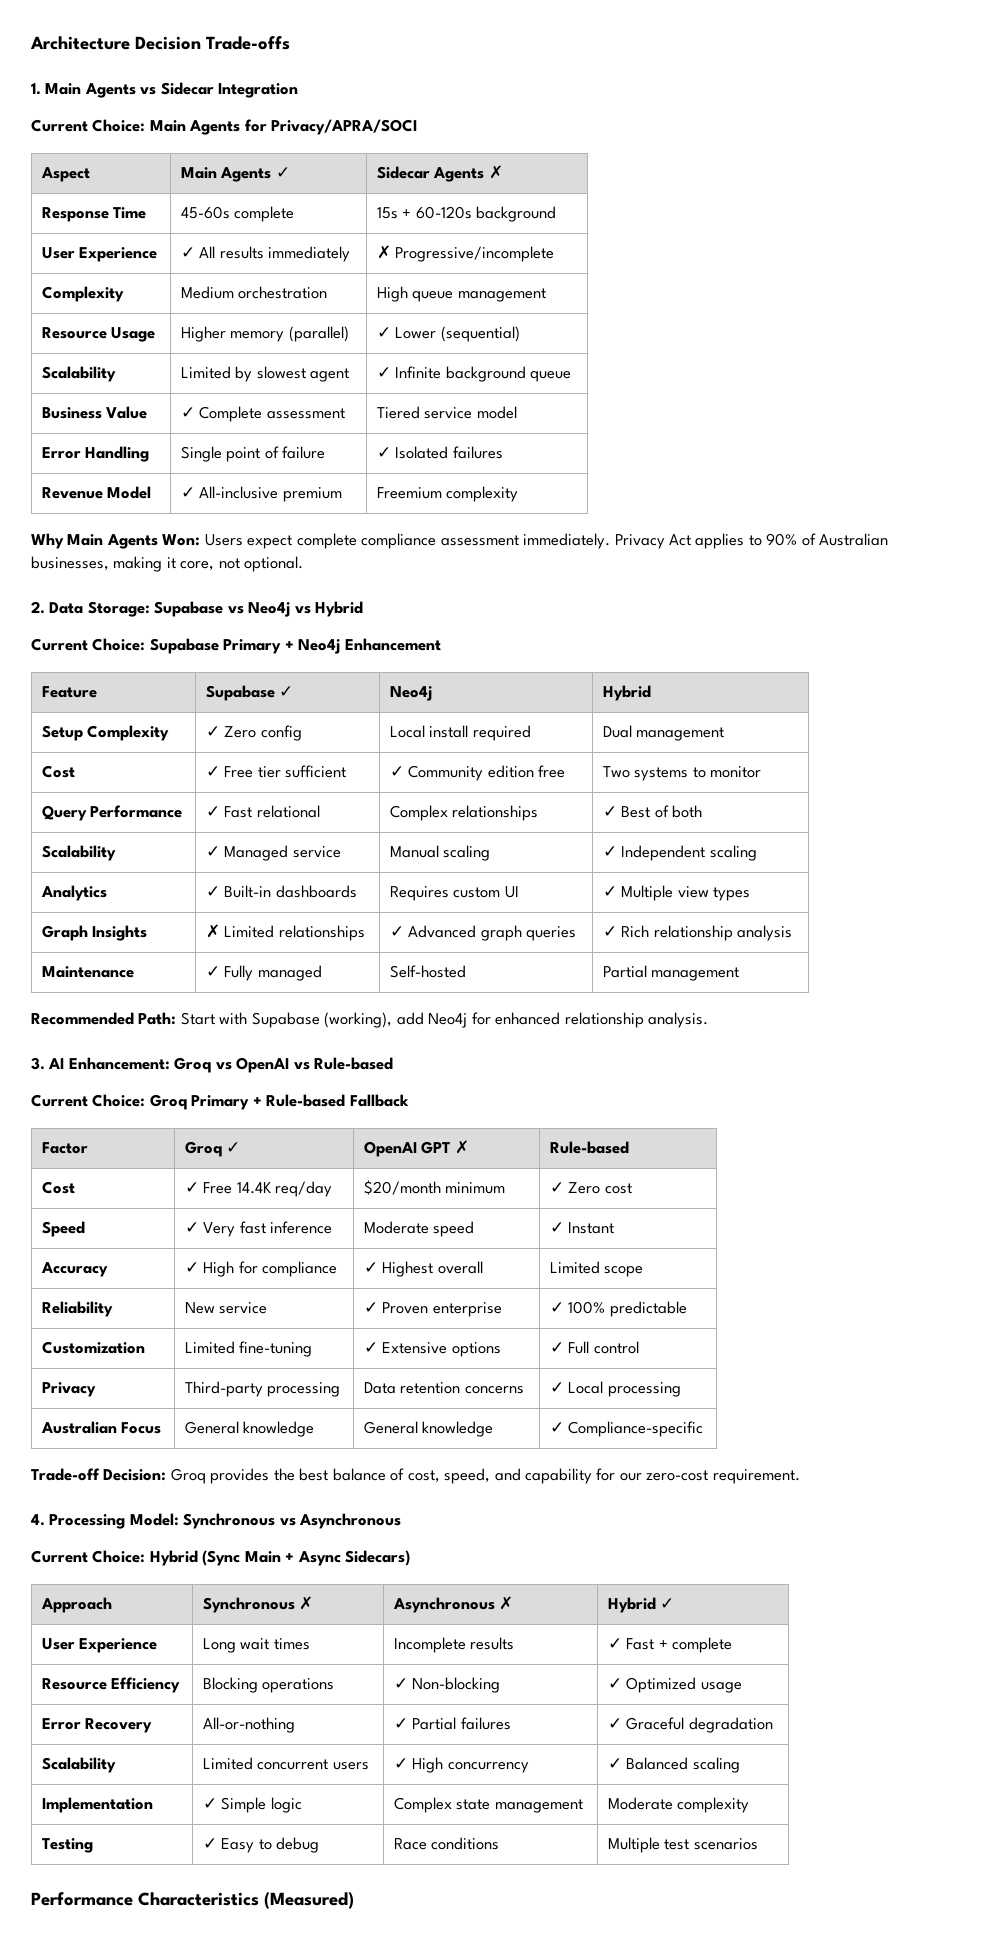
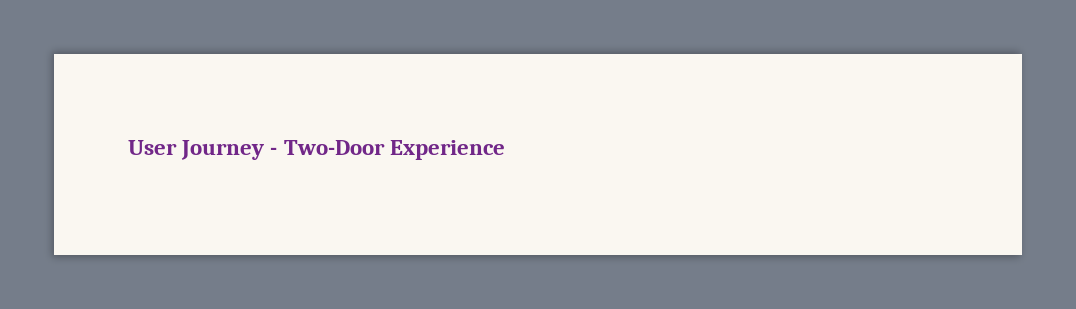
- Architecture Decision Trade-offs
- 1. Main Agents vs Sidecar Integration
- Current Choice: Main Agents for Privacy/APRA/SOCI
- Aspect | Main Agents ✓ | Sidecar Agents ✗
- Response Time | 45-60s complete | 15s + 60-120s background
- User Experience | ✓ All results immediately | ✗ Progressive/incomplete
- Complexity | Medium orchestration | High queue management
- Resource Usage | Higher memory (parallel) | ✓ Lower (sequential)
- Scalability | Limited by slowest agent | ✓ Infinite background queue
- Business Value | ✓ Complete assessment | Tiered service model
- Error Handling | Single point of failure | ✓ Isolated failures
- Revenue Model | ✓ All-inclusive premium | Freemium complexity
- Why Main Agents Won: Users expect complete compliance assessment immediately. Privacy Act applies to 90% of Australian businesses, making it core, not optional.
- 2. Data Storage: Supabase vs Neo4j vs Hybrid
- Current Choice: Supabase Primary + Neo4j Enhancement
- Feature | Supabase ✓ | Neo4j | Hybrid
- Setup Complexity | ✓ Zero config | Local install required | Dual management
- Cost | ✓ Free tier sufficient | ✓ Community edition free | Two systems to monitor
- Query Performance | ✓ Fast relational | Complex relationships | ✓ Best of both
- Scalability | ✓ Managed service | Manual scaling | ✓ Independent scaling
- Analytics | ✓ Built-in dashboards | Requires custom UI | ✓ Multiple view types
- Graph Insights | ✗ Limited relationships | ✓ Advanced graph queries | ✓ Rich relationship analysis
- Maintenance | ✓ Fully managed | Self-hosted | Partial management
- Recommended Path: Start with Supabase (working), add Neo4j for enhanced relationship analysis.
- 3. AI Enhancement: Groq vs OpenAI vs Rule-based
- Current Choice: Groq Primary + Rule-based Fallback
- Factor | Groq ✓ | OpenAI GPT ✗ | Rule-based
- Cost | ✓ Free 14.4K req/day | $20/month minimum | ✓ Zero cost
- Speed | ✓ Very fast inference | Moderate speed | ✓ Instant
- Accuracy | ✓ High for compliance | ✓ Highest overall | Limited scope
- Reliability | New service | ✓ Proven enterprise | ✓ 100% predictable
- Customization | Limited fine-tuning | ✓ Extensive options | ✓ Full control
- Privacy | Third-party processing | Data retention concerns | ✓ Local processing
- Australian Focus | General knowledge | General knowledge | ✓ Compliance-specific
- Trade-off Decision: Groq provides the best balance of cost, speed, and capability for our zero-cost requirement.
- 4. Processing Model: Synchronous vs Asynchronous
- Current Choice: Hybrid (Sync Main + Async Sidecars)
- Approach | Synchronous ✗ | Asynchronous ✗ | Hybrid ✓
- User Experience | Long wait times | Incomplete results | ✓ Fast + complete
- Resource Efficiency | Blocking operations | ✓ Non-blocking | ✓ Optimized usage
- Error Recovery | All-or-nothing | ✓ Partial failures | ✓ Graceful degradation
- Scalability | Limited concurrent users | ✓ High concurrency | ✓ Balanced scaling
- Implementation | ✓ Simple logic | Complex state management | Moderate complexity
- Testing | ✓ Easy to debug | Race conditions | Multiple test scenarios
- Performance Characteristics (Measured)
+ User Journey - Two-Door Experience

